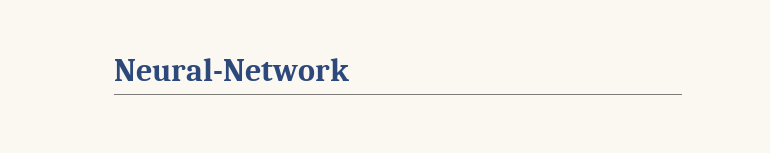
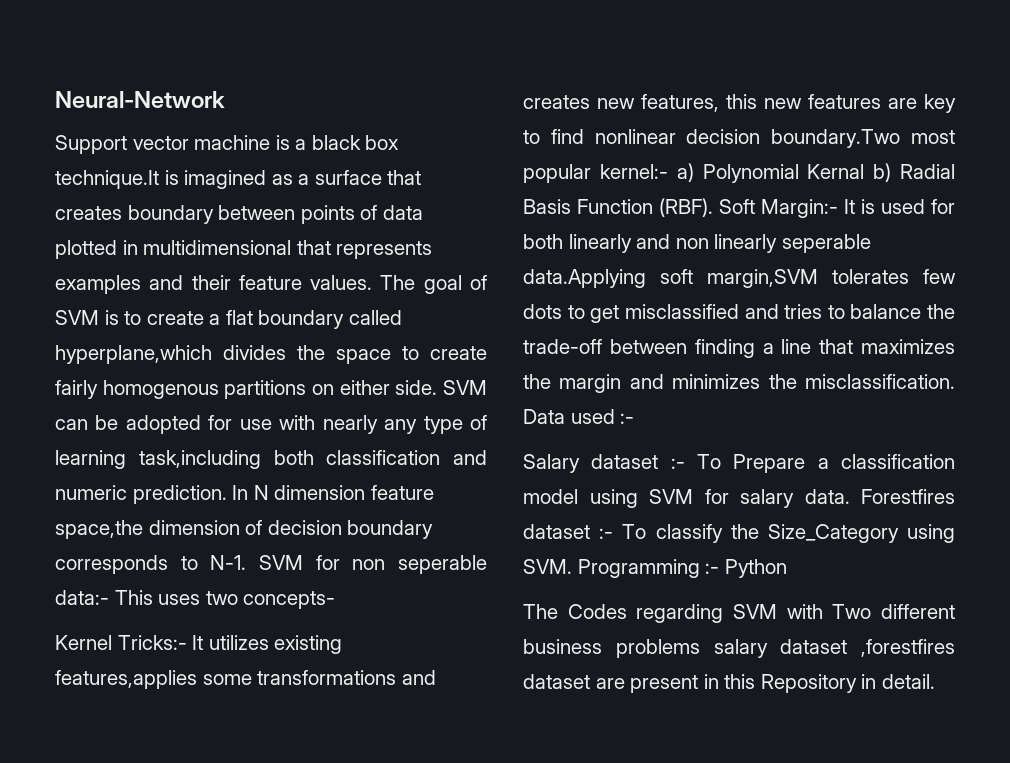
+ Support vector machine is a black box technique.It is imagined as a surface that creates boundary between points of data plotted in multidimensional that represents examples and their feature values. The goal of SVM is to create a flat boundary called hyperplane,which divides the space to create fairly homogenous partitions on either side. SVM can be adopted for use with nearly any type of learning task,including both classification and numeric prediction. In N dimension feature space,the dimension of decision boundary corresponds to N-1. SVM for non seperable data:- This uses two concepts-
+ Kernel Tricks:- It utilizes existing features,applies some transformations and creates new features, this new features are key to find nonlinear decision boundary.Two most popular kernel:- a) Polynomial Kernal b) Radial Basis Function (RBF). Soft Margin:- It is used for both linearly and non linearly seperable data.Applying soft margin,SVM tolerates few dots to get misclassified and tries to balance the trade-off between finding a line that maximizes the margin and minimizes the misclassification. Data used :-
+ Salary dataset :- To Prepare a classification model using SVM for salary data. Forestfires dataset :- To classify the Size_Category using SVM. Programming :- Python
+ The Codes regarding SVM with Two different business problems salary dataset ,forestfires dataset are present in this Repository in detail.

